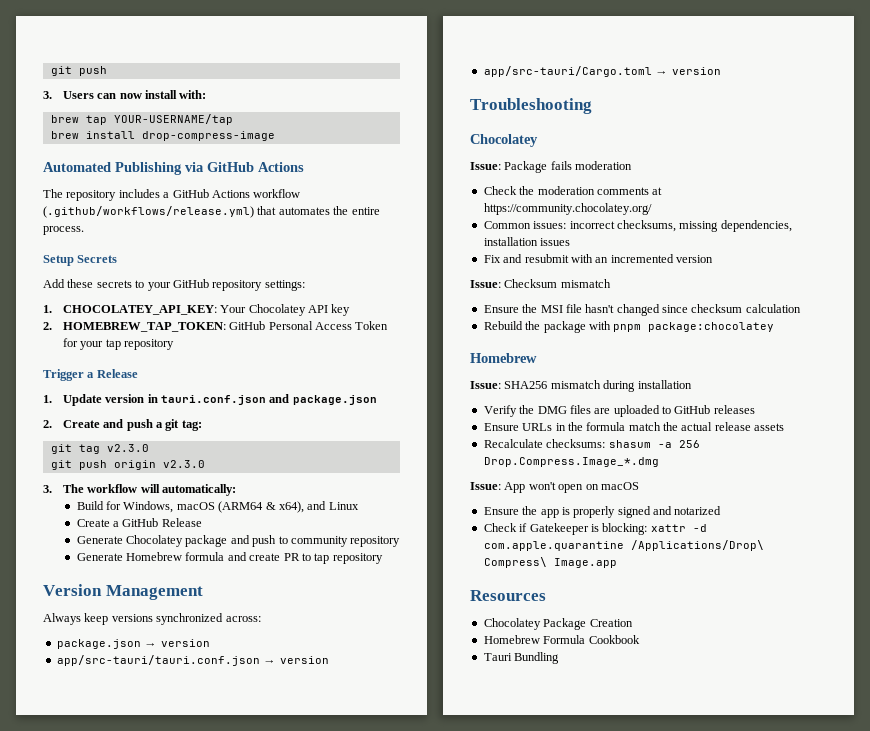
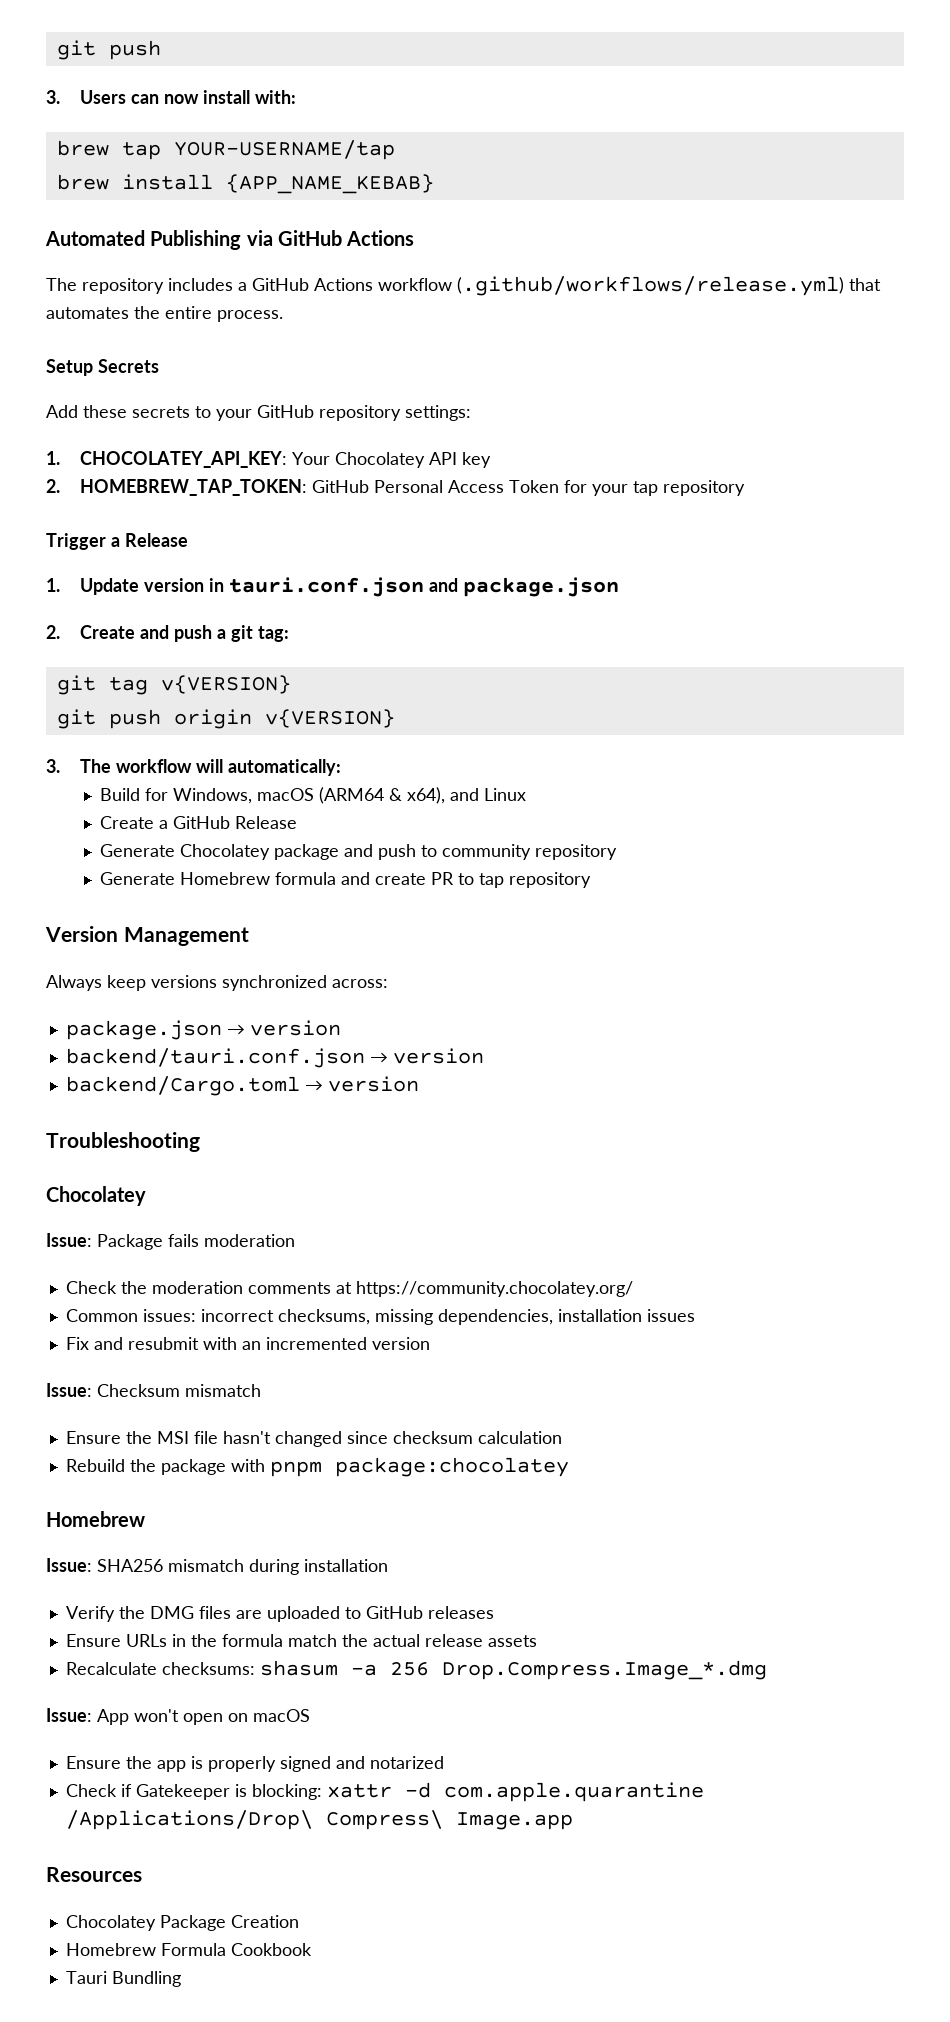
- brew install drop-compress-image
+ brew install {APP_NAME_KEBAB}
- git tag v2.3.0
+ git tag v{VERSION}
- git push origin v2.3.0
+ git push origin v{VERSION}
- app/src-tauri/tauri.conf.json → version
- app/src-tauri/Cargo.toml → version
+ backend/tauri.conf.json → version
+ backend/Cargo.toml → version

